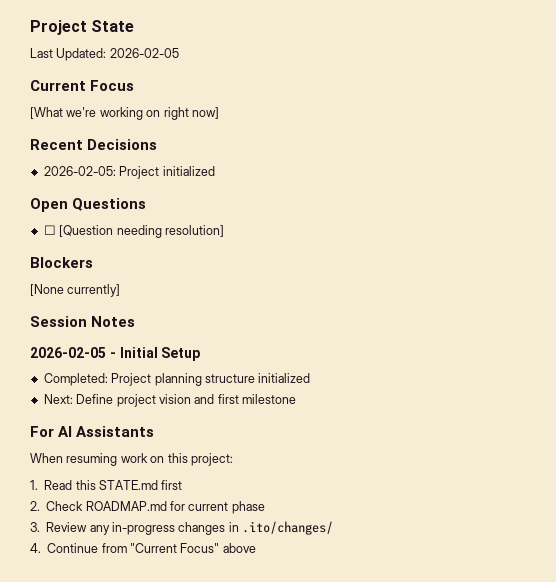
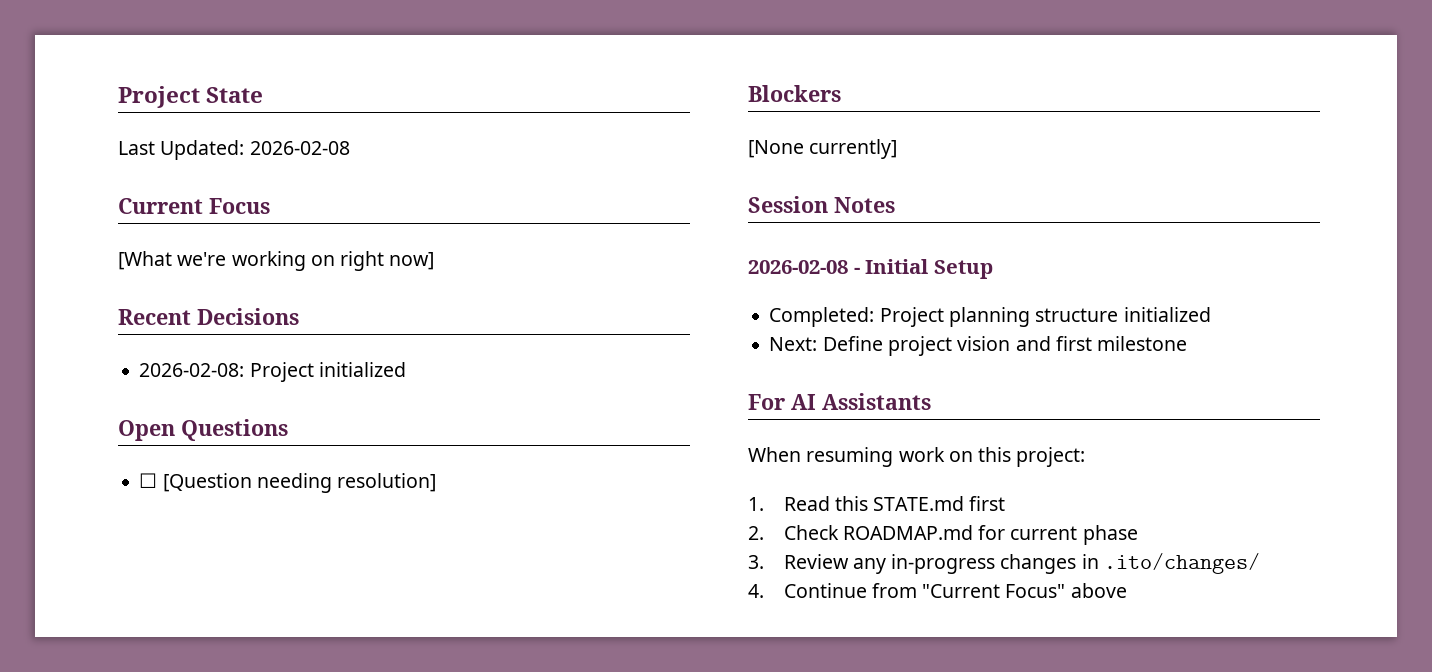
- Last Updated: 2026-02-05
+ Last Updated: 2026-02-08
- 2026-02-05: Project initialized
+ 2026-02-08: Project initialized
- 2026-02-05 - Initial Setup
+ 2026-02-08 - Initial Setup

